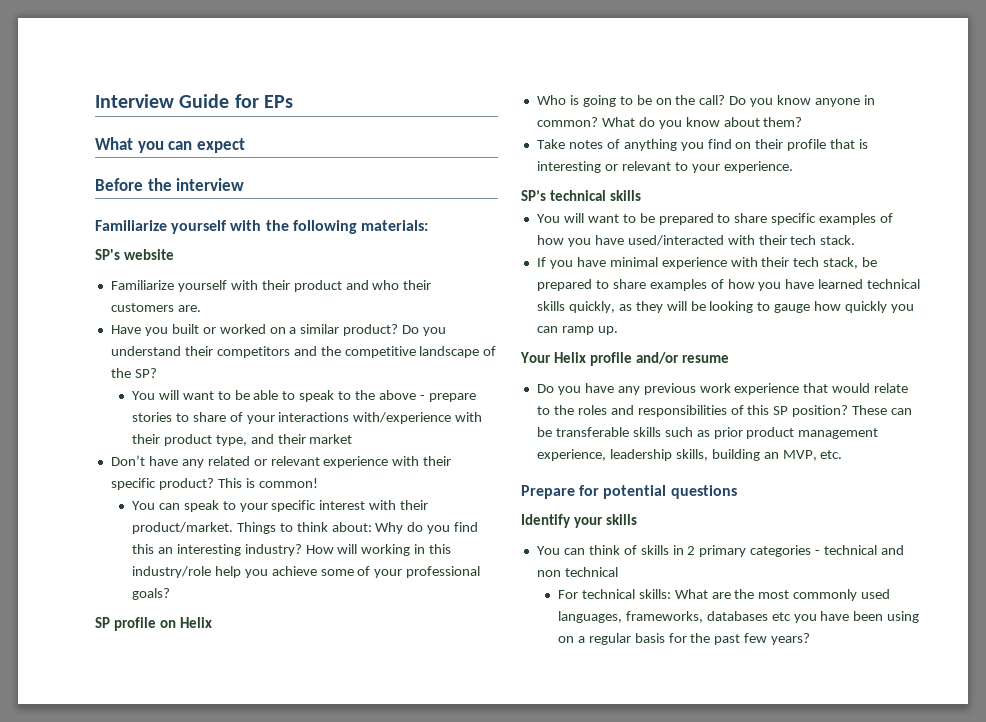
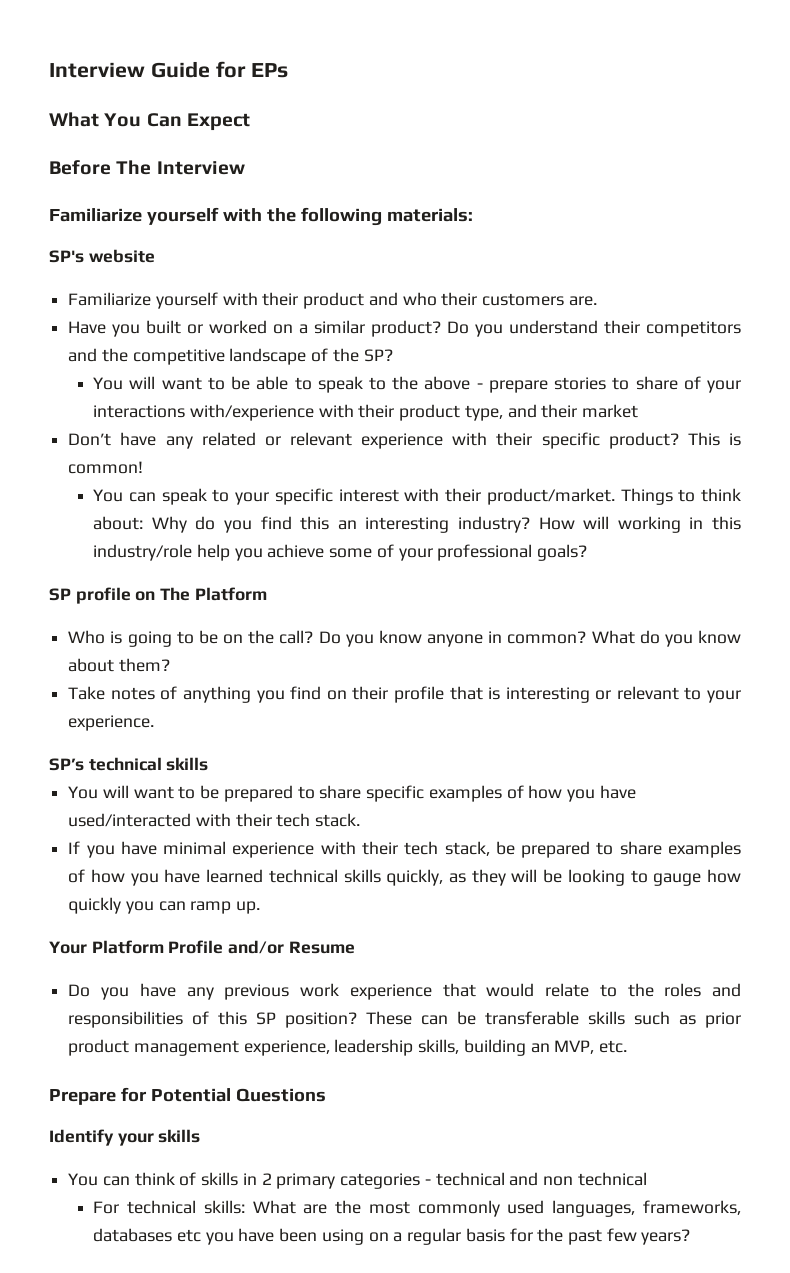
- What you can expect
+ What You Can Expect
- Before the interview
+ Before The Interview
- SP profile on Helix
+ SP profile on The Platform
- Your Helix profile and/or resume
+ Your Platform Profile and/or Resume
- Prepare for potential questions
+ Prepare for Potential Questions

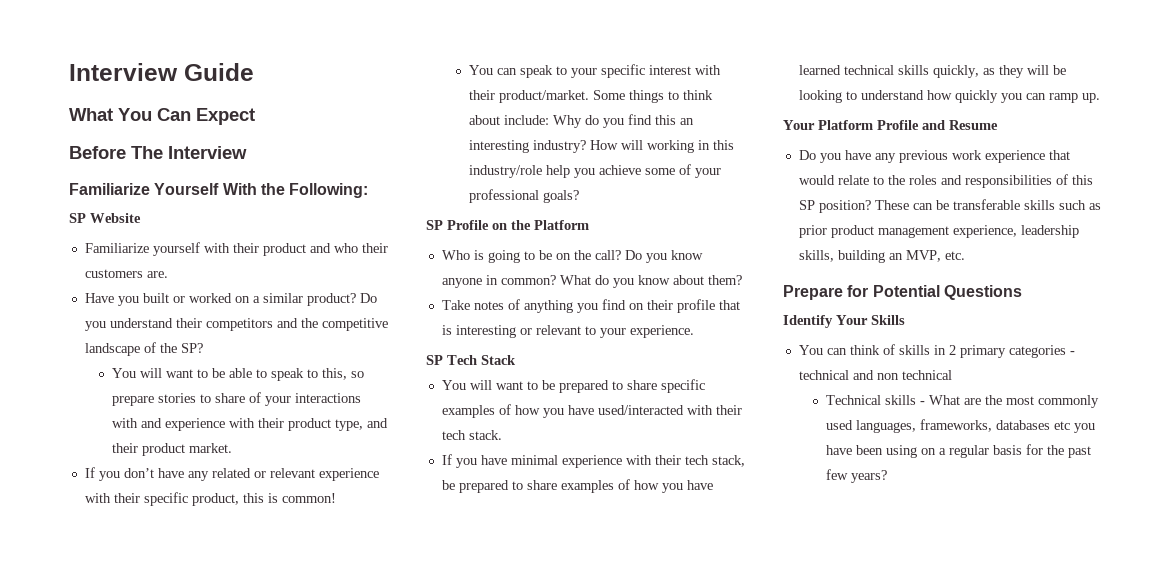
- Interview Guide for EPs
+ Interview Guide
- Familiarize yourself with the following materials:
- SP's website
+ Familiarize Yourself With the Following:
+ SP Website
- You will want to be able to speak to the above - prepare stories to share of your interactions with/experience with their product type, and their market
- Don’t have any related or relevant experience with their specific product? This is common!
+ You will want to be able to speak to this, so prepare stories to share of your interactions with and experience with their product type, and their product market.
+ If you don’t have any related or relevant experience with their specific product, this is common!
- Things to think about: Why do you find this an interesting industry?
+ Some things to think about include: Why do you find this an interesting industry?
- SP profile on The Platform
+ SP Profile on the Platform
- SP’s technical skills
+ SP Tech Stack
- If you have minimal experience with their tech stack, be prepared to share examples of how you have learned technical skills quickly, as they will be looking to gauge how quickly you can ramp up.
+ If you have minimal experience with their tech stack, be prepared to share examples of how you have learned technical skills quickly, as they will be looking to understand how quickly you can ramp up.
- Your Platform Profile and/or Resume
+ Your Platform Profile and Resume
- Identify your skills
+ Identify Your Skills
- For technical skills: What are the most commonly used languages, frameworks, databases etc you have been using on a regular basis for the past few years?
+ Technical skills - What are the most commonly used languages, frameworks, databases etc you have been using on a regular basis for the past few years?

